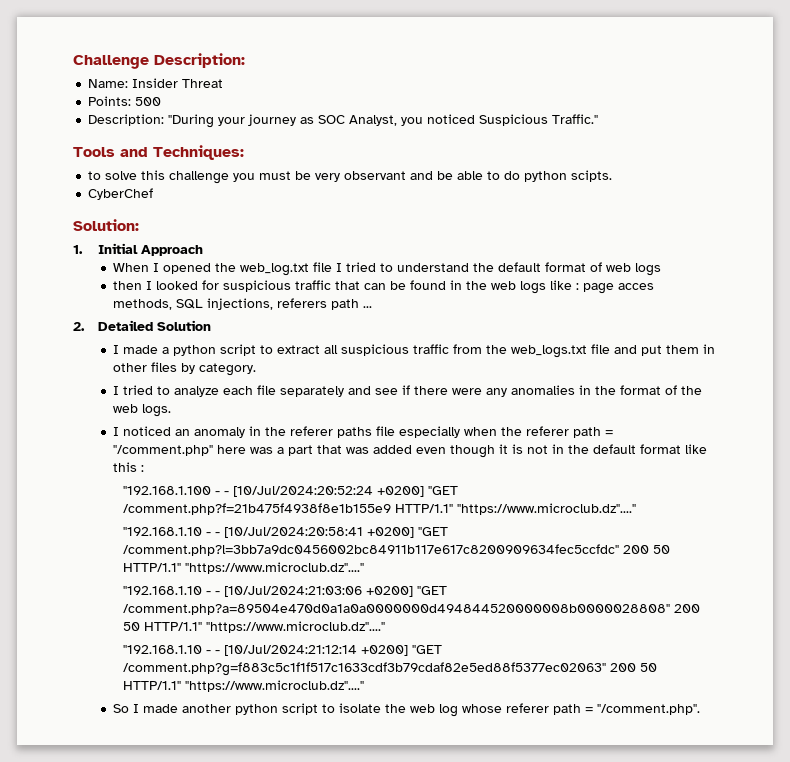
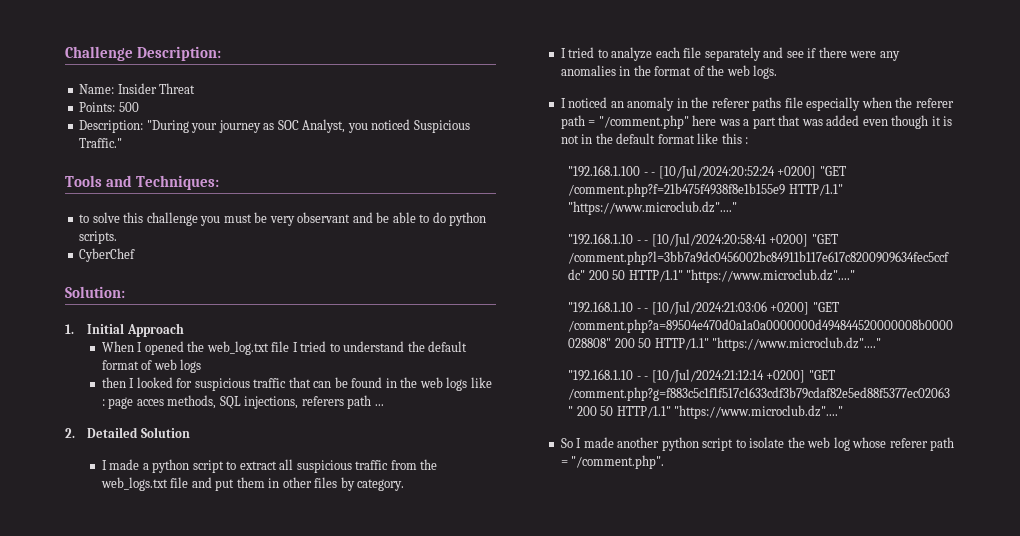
- to solve this challenge you must be very observant and be able to do python scipts.
+ to solve this challenge you must be very observant and be able to do python scripts.

